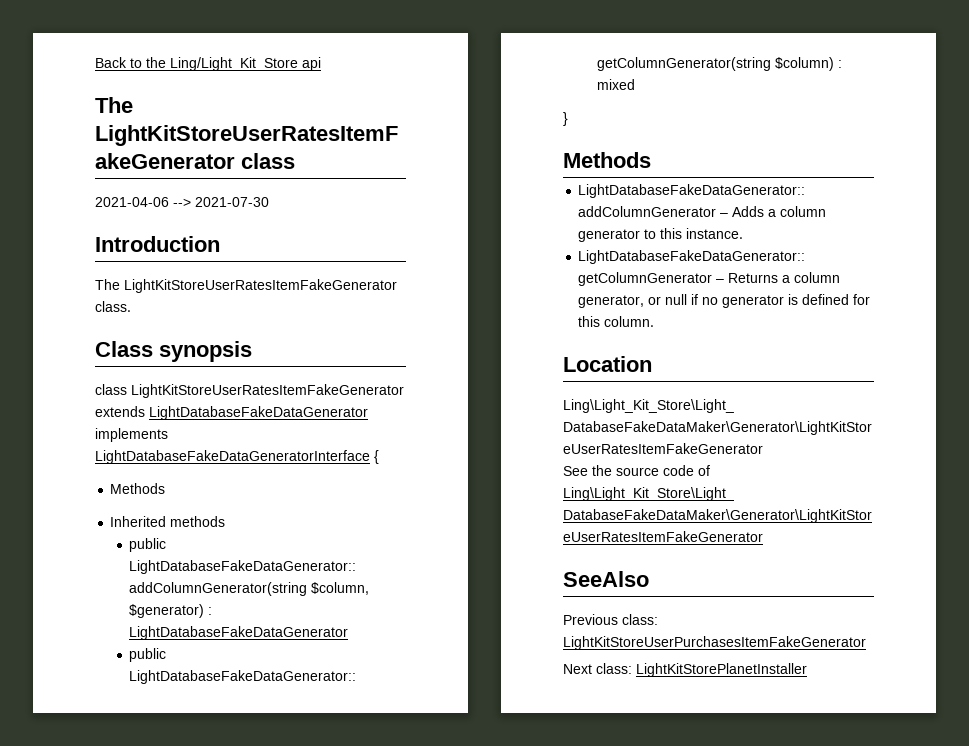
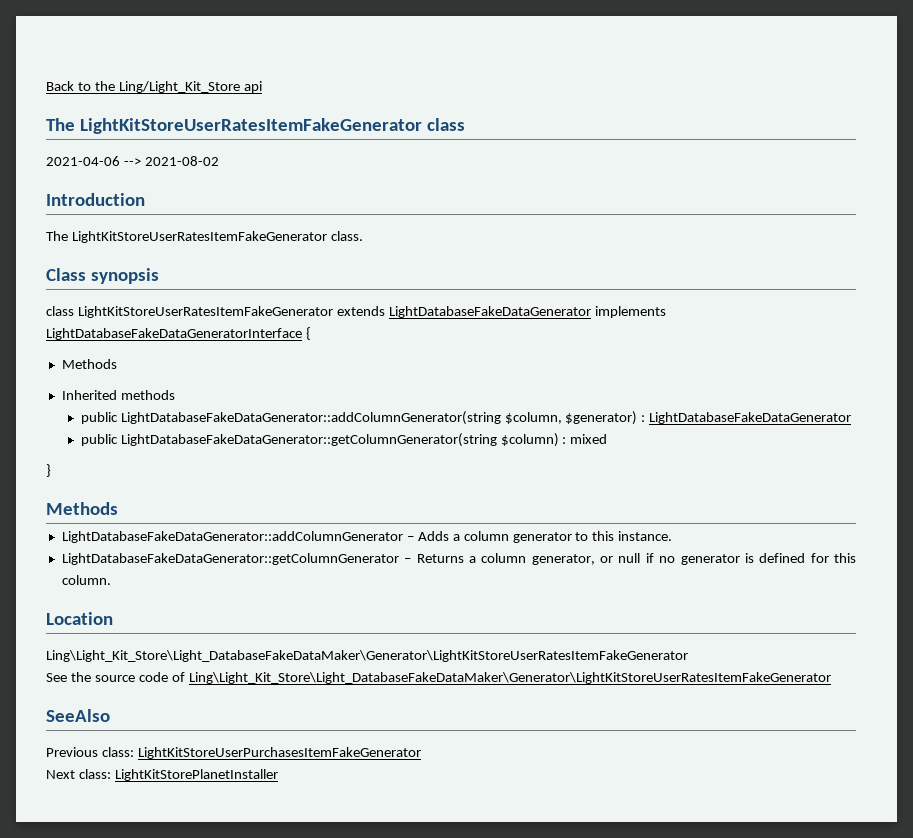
- 2021-04-06 --> 2021-07-30
+ 2021-04-06 --> 2021-08-02

